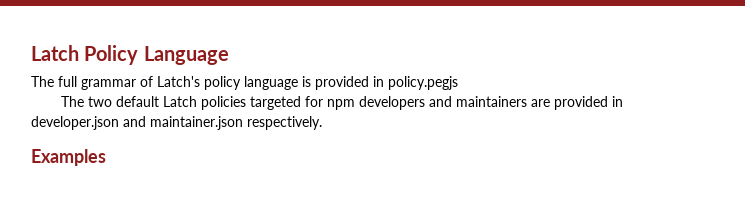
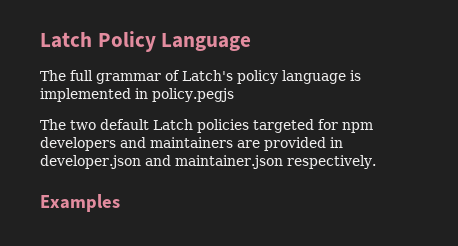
- The full grammar of Latch's policy language is provided in policy.pegjs
+ The full grammar of Latch's policy language is implemented in policy.pegjs

